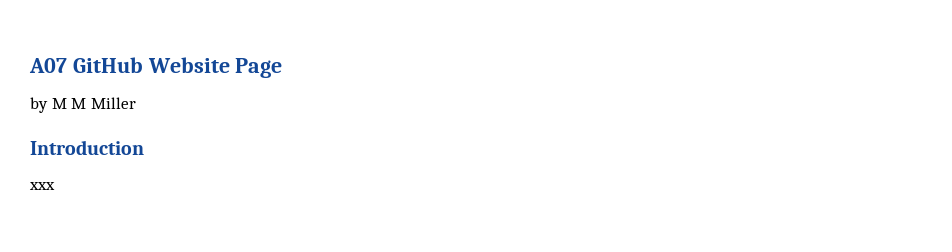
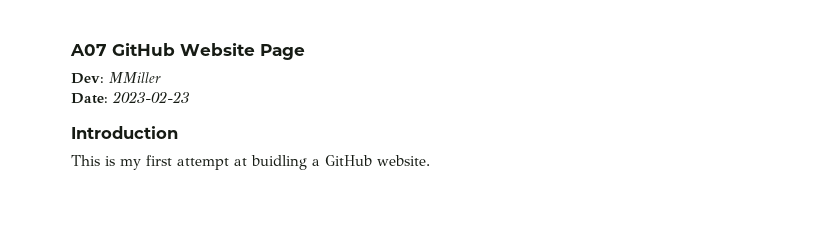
- by M M Miller
+ Dev: MMiller
+ Date: 2023-02-23
  Introduction
- xxx
+ This is my first attempt at buidling a GitHub website.

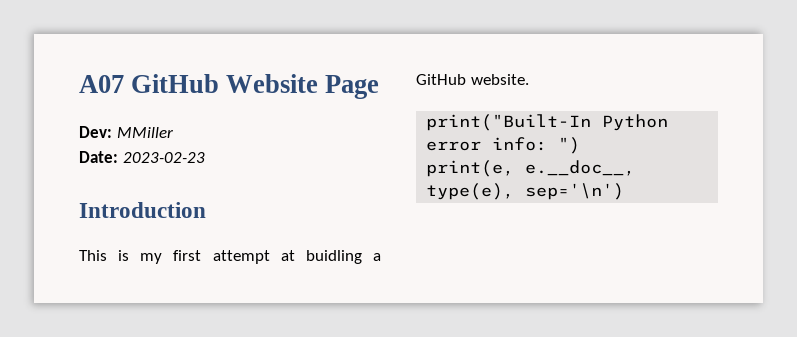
+ print("Built-In Python error info: ")
+ print(e, e.__doc__, type(e), sep='\n')

